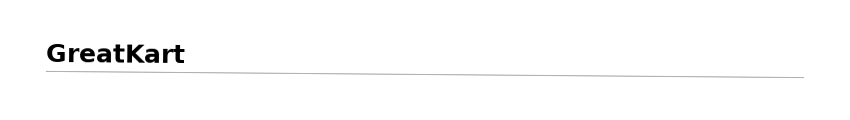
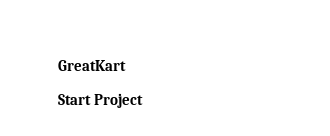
+ Start Project

